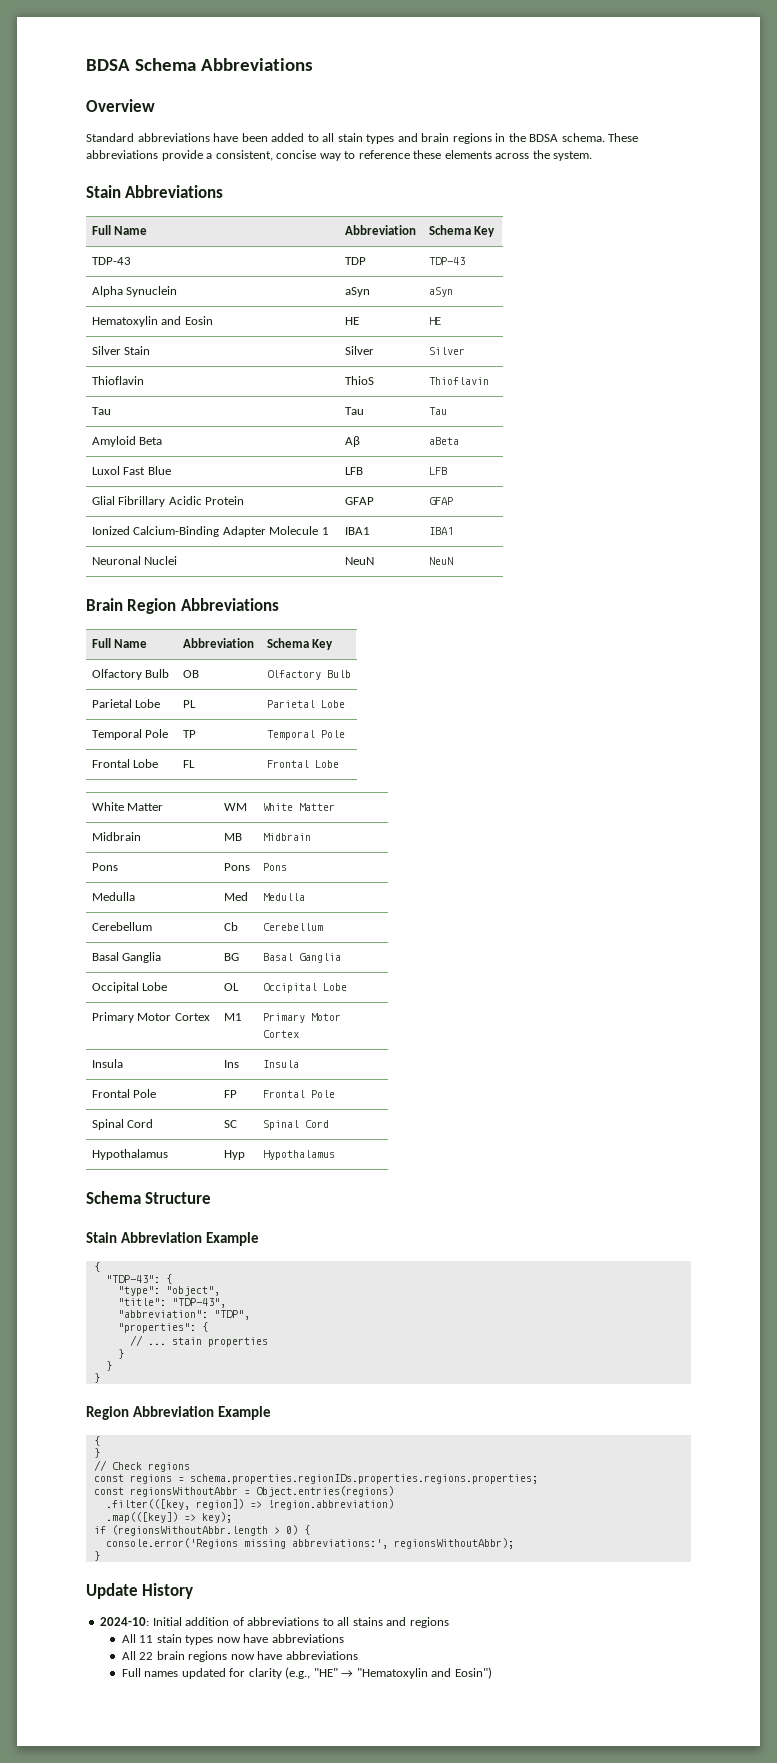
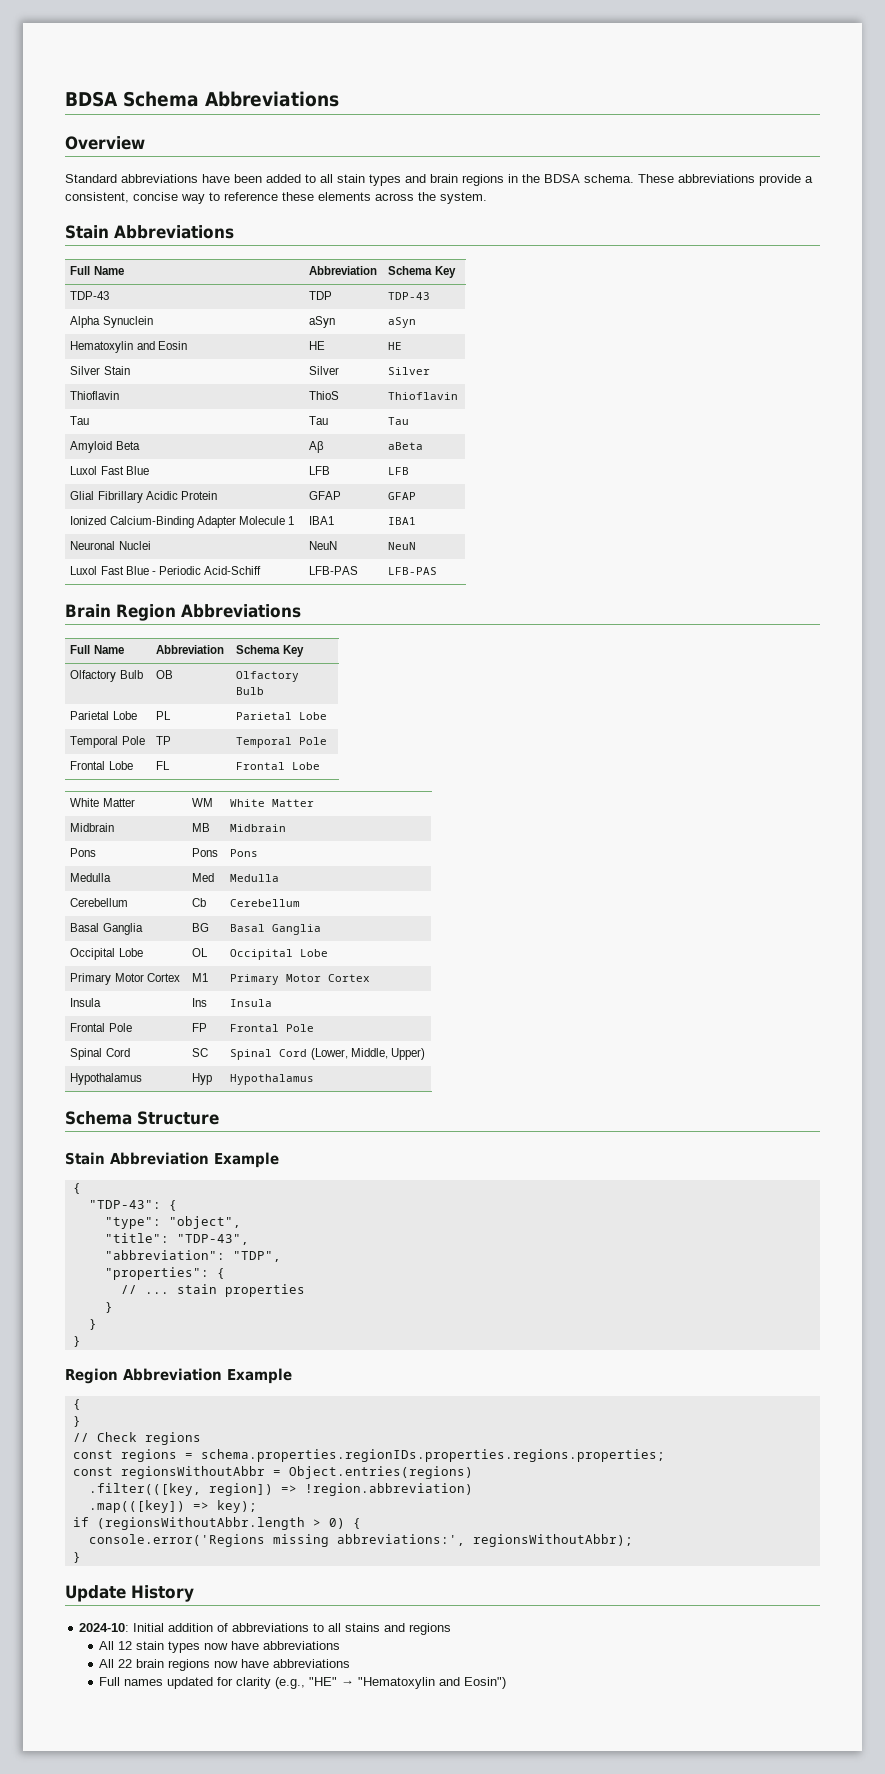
+ Luxol Fast Blue - Periodic Acid-Schiff | LFB-PAS | LFB-PAS
- Spinal Cord | SC | Spinal Cord
+ Spinal Cord | SC | Spinal Cord (Lower, Middle, Upper)
- All 11 stain types now have abbreviations
+ All 12 stain types now have abbreviations

